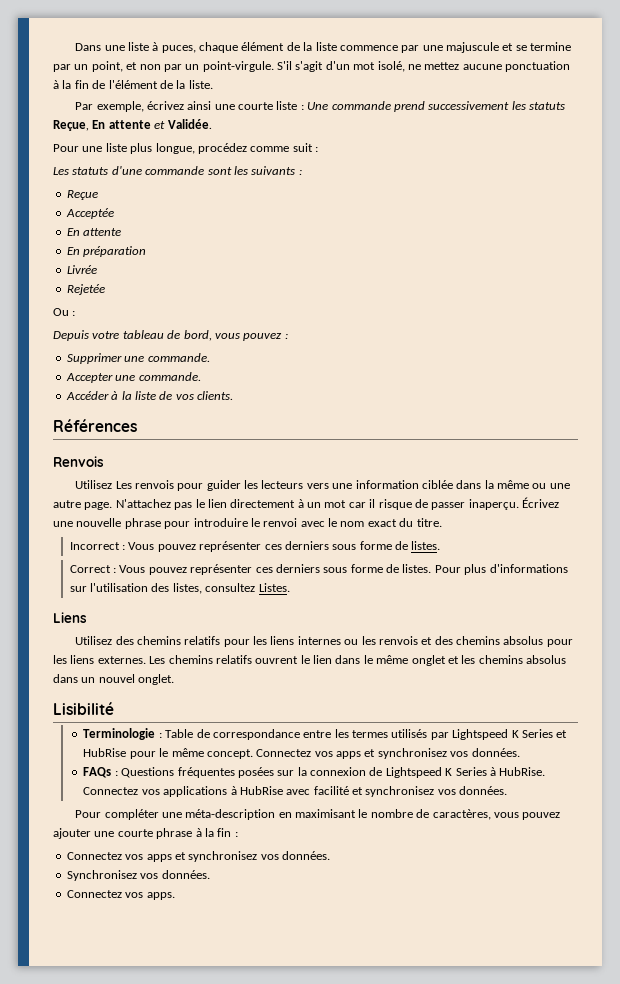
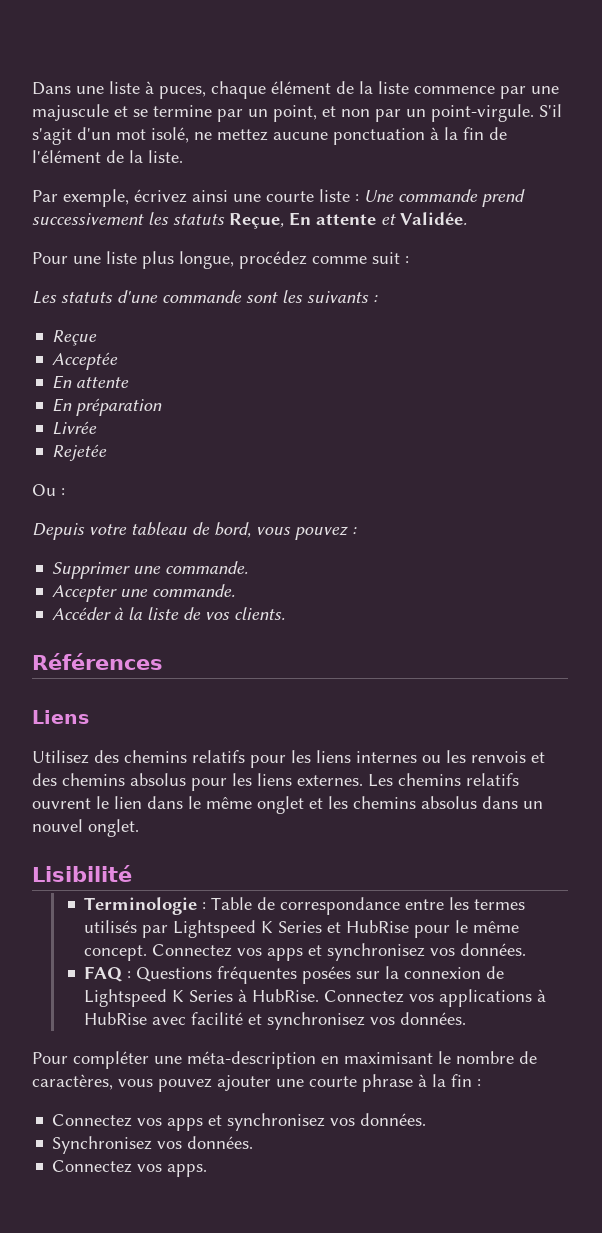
- Renvois
- Utilisez Les renvois pour guider les lecteurs vers une information ciblée dans la même ou une autre page. N'attachez pas le lien directement à un mot car il risque de passer inaperçu. Écrivez une nouvelle phrase pour introduire le renvoi avec le nom exact du titre.
- Incorrect : Vous pouvez représenter ces derniers sous forme de listes.
- Correct : Vous pouvez représenter ces derniers sous forme de listes. Pour plus d'informations sur l'utilisation des listes, consultez Listes.
- FAQs : Questions fréquentes posées sur la connexion de Lightspeed K Series à HubRise.
+ FAQ : Questions fréquentes posées sur la connexion de Lightspeed K Series à HubRise.

